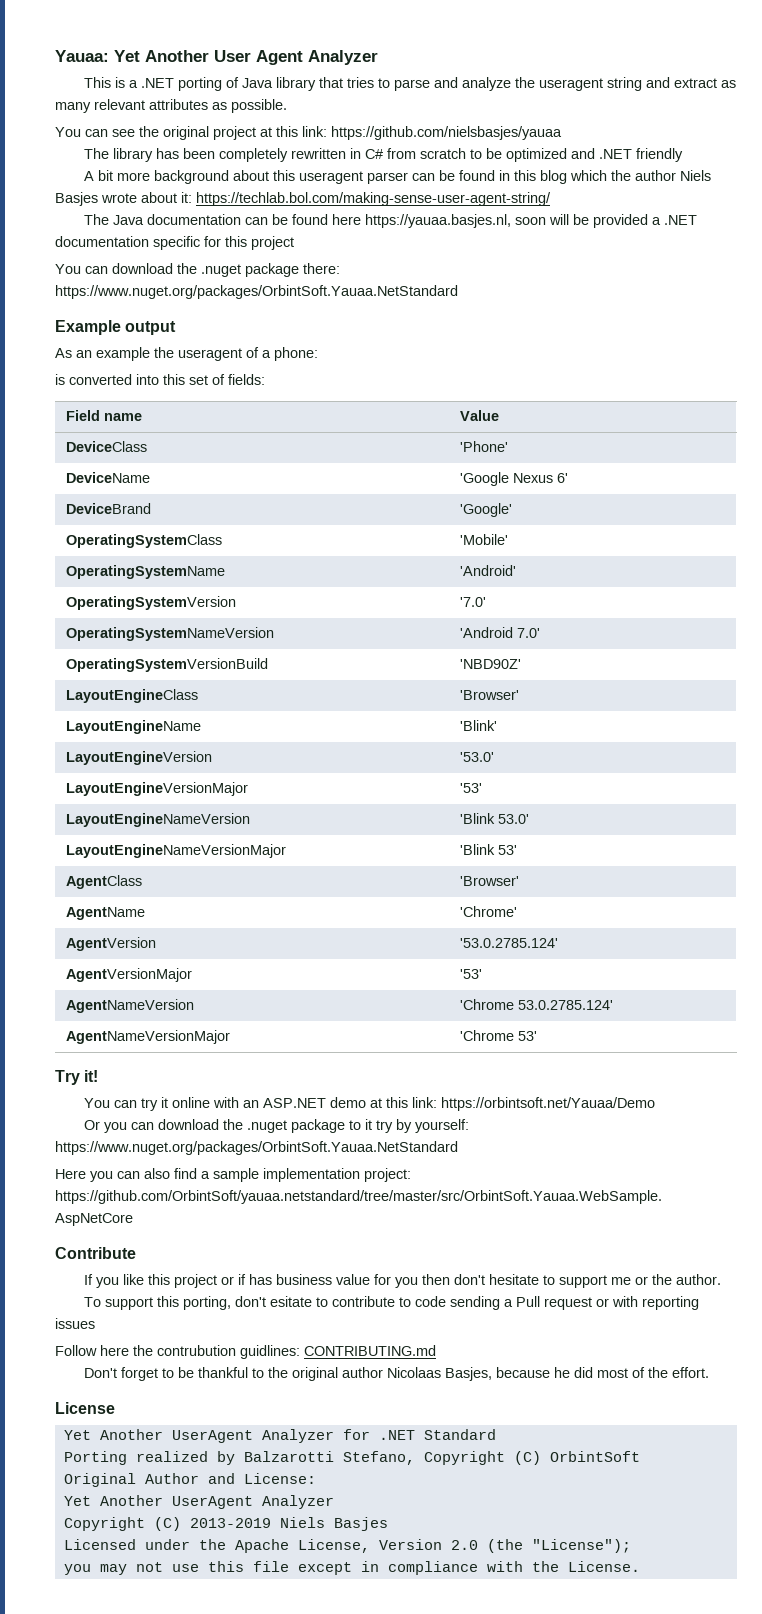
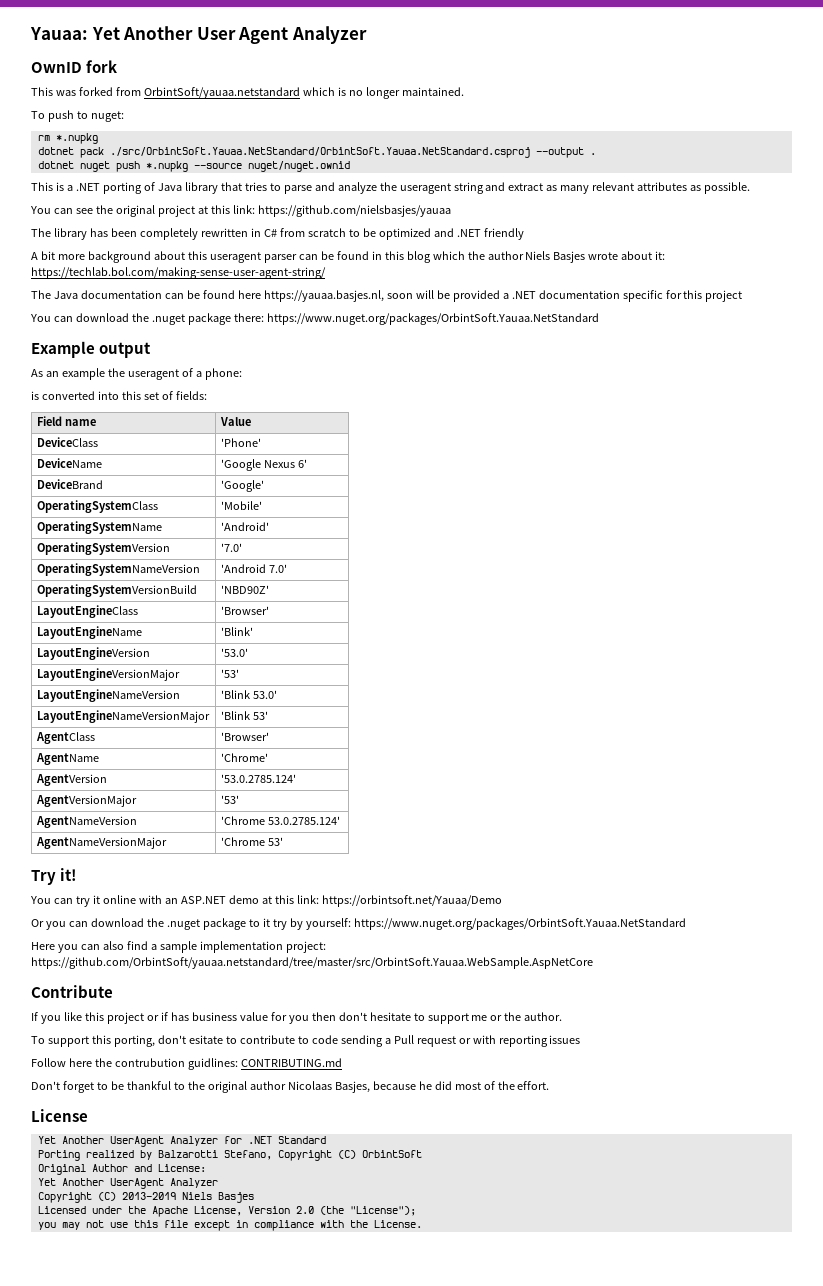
+ OwnID fork
+ This was forked from OrbintSoft/yauaa.netstandard which is no longer maintained.
+ To push to nuget:
+ rm *.nupkg
+ dotnet pack ./src/OrbintSoft.Yauaa.NetStandard/OrbintSoft.Yauaa.NetStandard.csproj --output .
+ dotnet nuget push *.nupkg --source nuget/nuget.ownid

